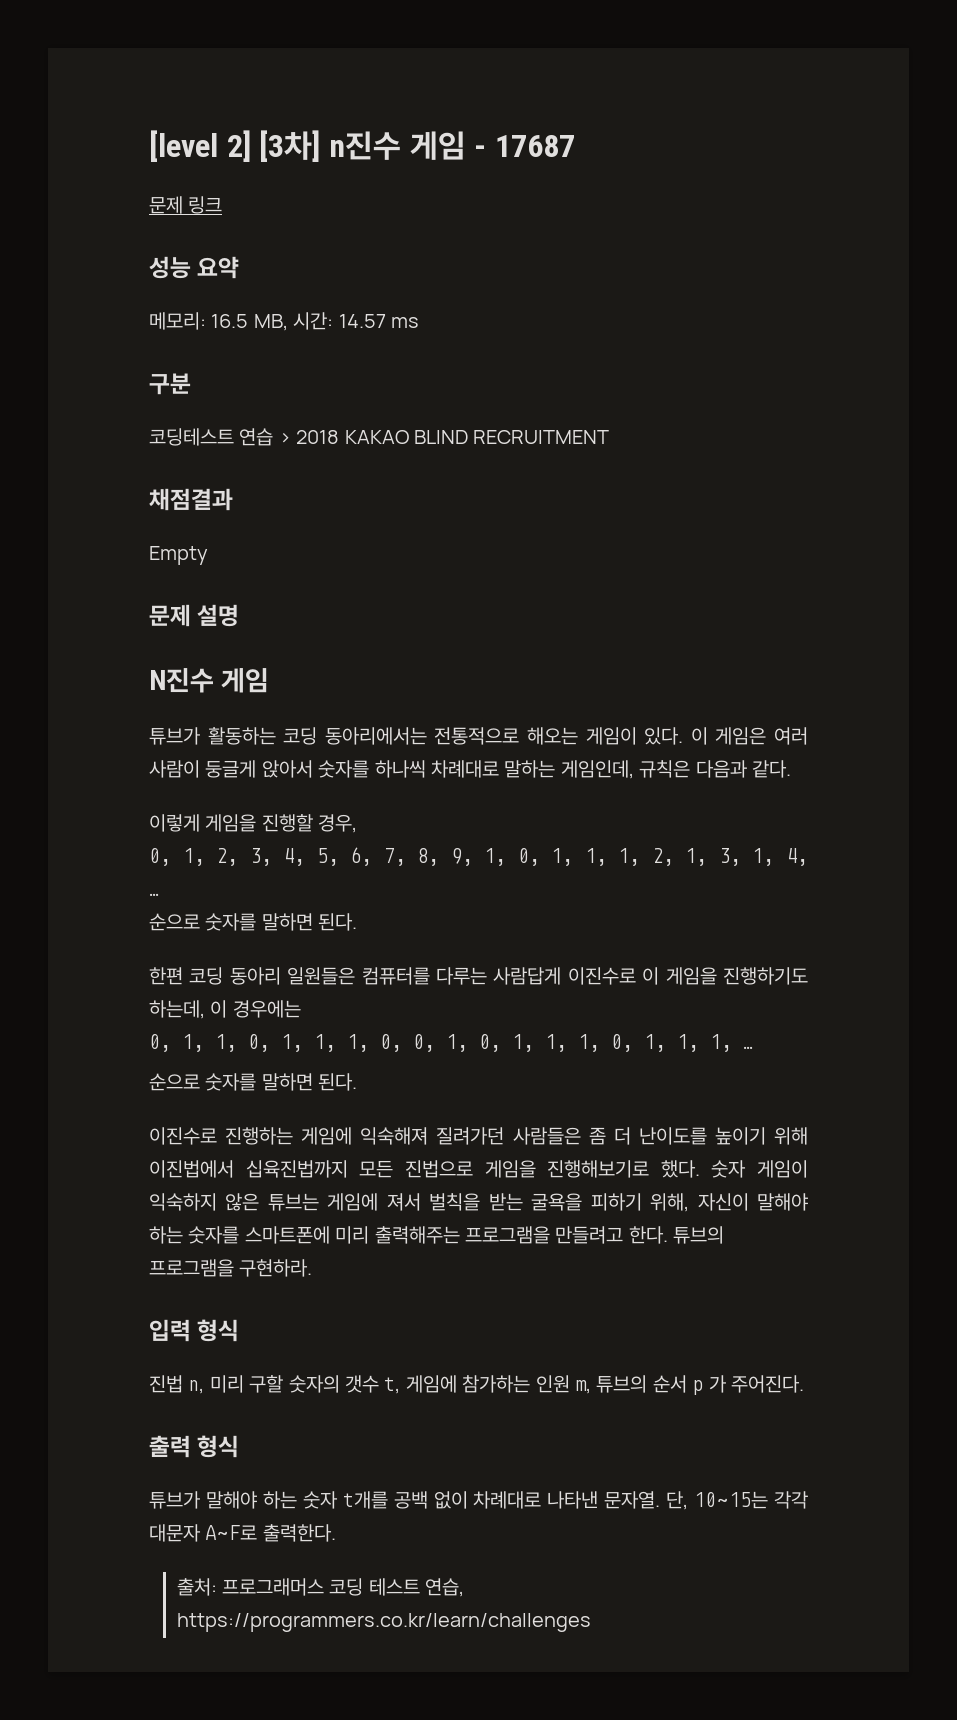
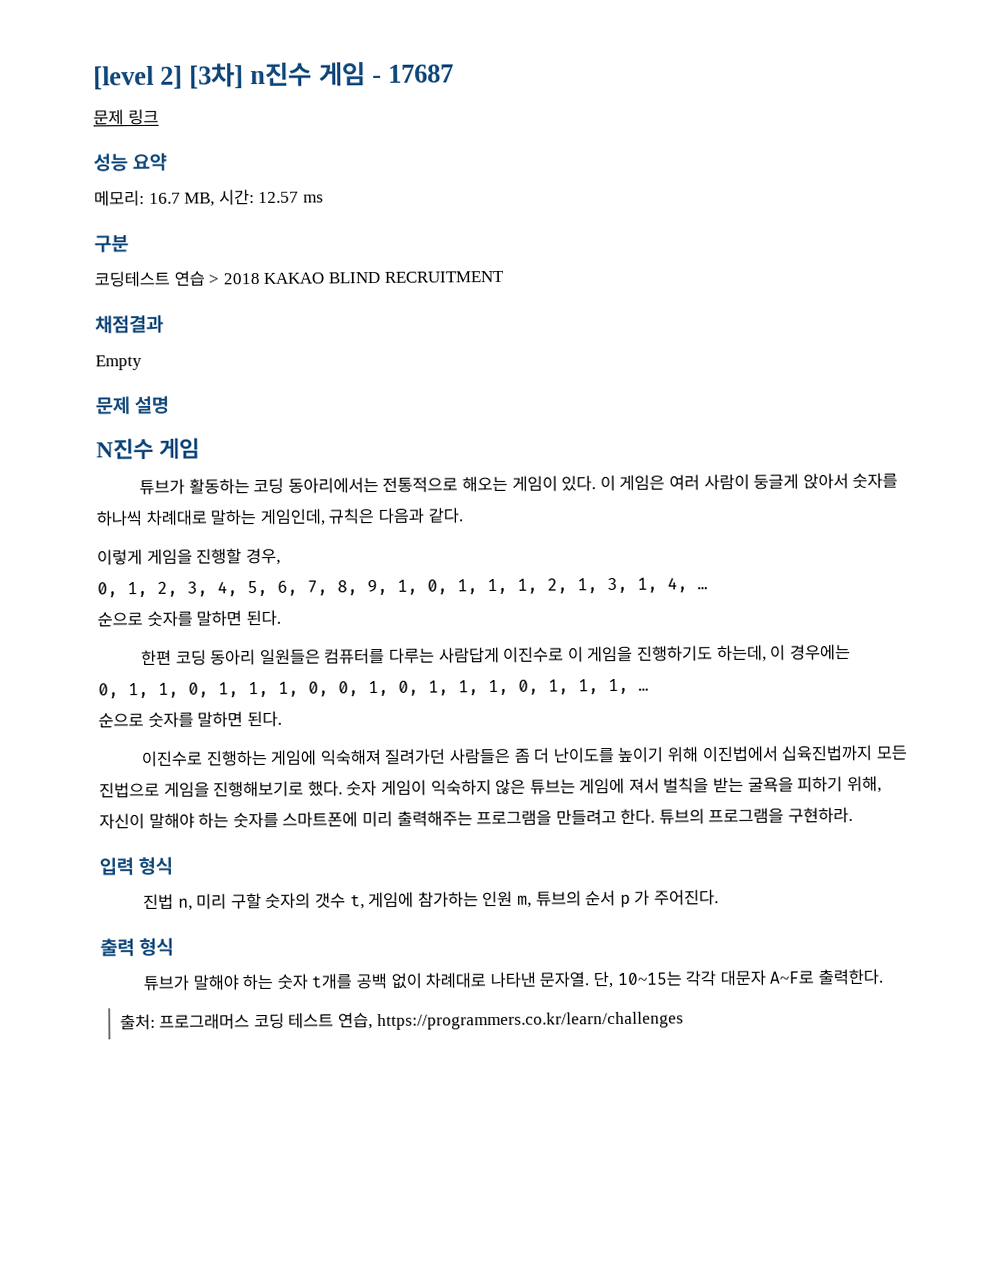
- 메모리: 16.5 MB, 시간: 14.57 ms
+ 메모리: 16.7 MB, 시간: 12.57 ms

